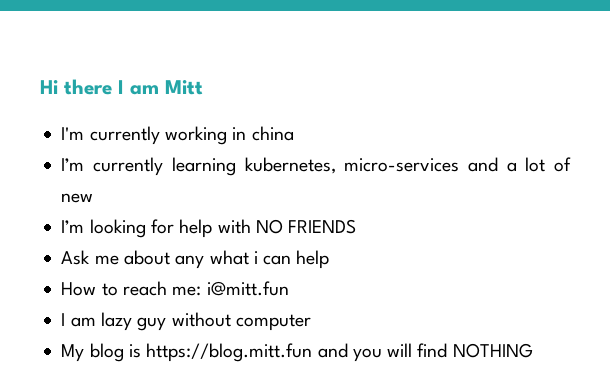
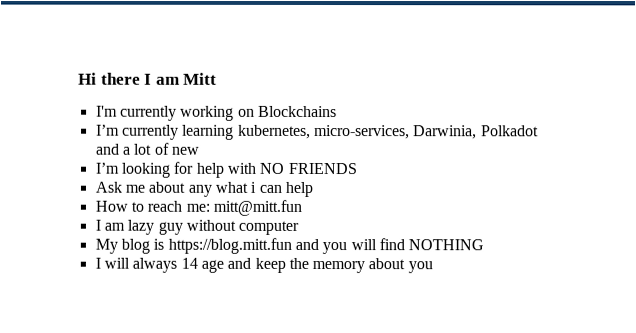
- I'm currently working in china
+ I'm currently working on Blockchains
- I’m currently learning kubernetes, micro-services and a lot of new
+ I’m currently learning kubernetes, micro-services, Darwinia, Polkadot and a lot of new
- How to reach me: i@mitt.fun
+ How to reach me: mitt@mitt.fun
+ I will always 14 age and keep the memory about you

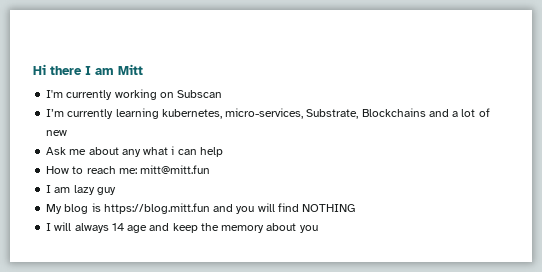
- I'm currently working on Blockchains
+ I'm currently working on Subscan
- I’m currently learning kubernetes, micro-services, Darwinia, Polkadot and a lot of new
+ I’m currently learning kubernetes, micro-services, Substrate, Blockchains and a lot of new
- I’m looking for help with NO FRIENDS
- I am lazy guy without computer
+ I am lazy guy

